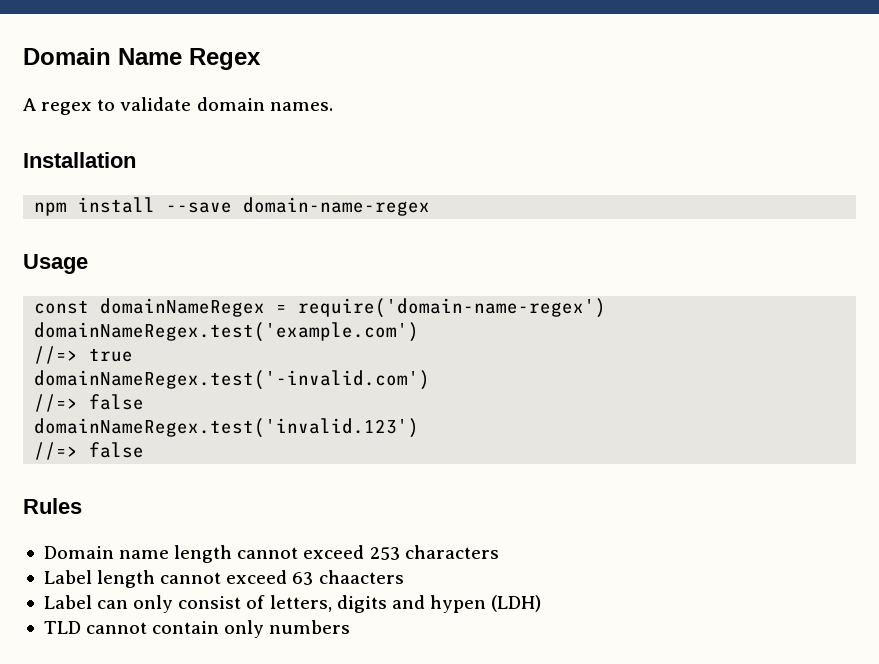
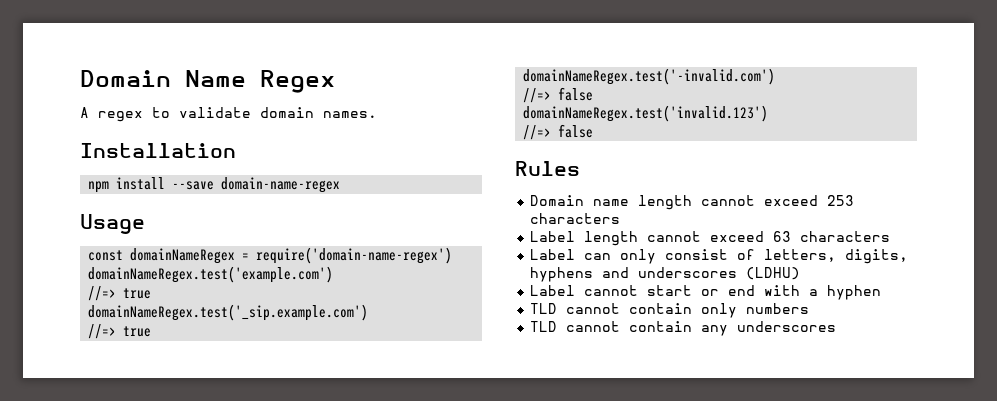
+ domainNameRegex.test('_sip.example.com')
+ //=> true
- Label length cannot exceed 63 chaacters
+ Label length cannot exceed 63 characters
- Label can only consist of letters, digits and hypen (LDH)
+ Label can only consist of letters, digits, hyphens and underscores (LDHU)
+ Label cannot start or end with a hyphen
+ TLD cannot contain any underscores

